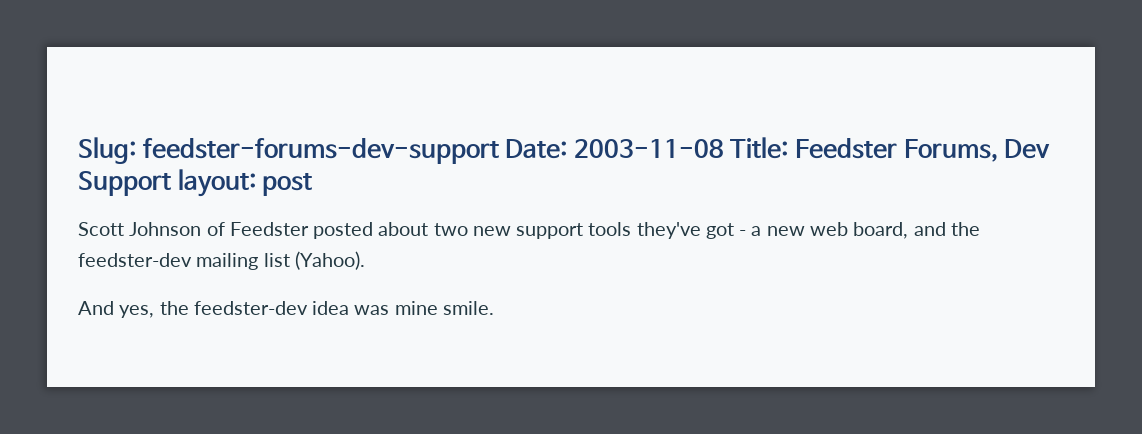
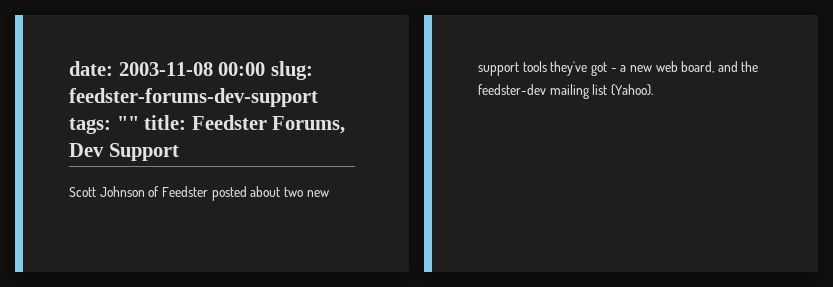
- Slug: feedster-forums-dev-support Date: 2003-11-08 Title: Feedster Forums, Dev Support layout: post
+ date: 2003-11-08 00:00 slug: feedster-forums-dev-support tags: "" title: Feedster Forums, Dev Support
- And yes, the feedster-dev idea was mine smile.

